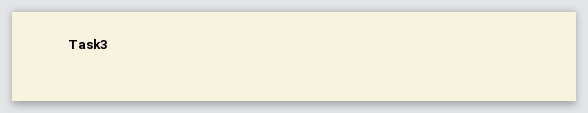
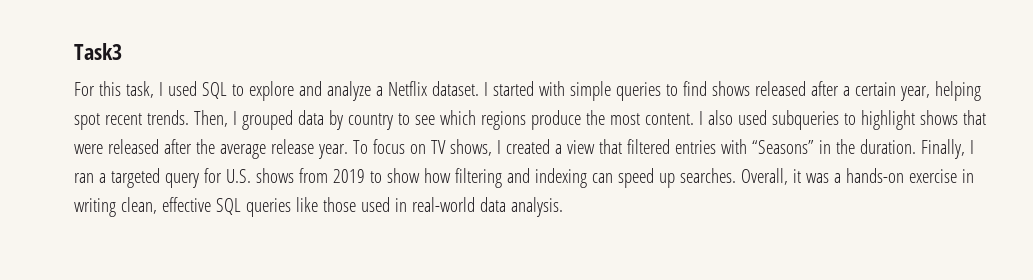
+ For this task, I used SQL to explore and analyze a Netflix dataset. I started with simple queries to find shows released after a certain year, helping spot recent trends. Then, I grouped data by country to see which regions produce the most content. I also used subqueries to highlight shows that were released after the average release year. To focus on TV shows, I created a view that filtered entries with “Seasons” in the duration. Finally, I ran a targeted query for U.S. shows from 2019 to show how filtering and indexing can speed up searches. Overall, it was a hands-on exercise in writing clean, effective SQL queries like those used in real-world data analysis.

